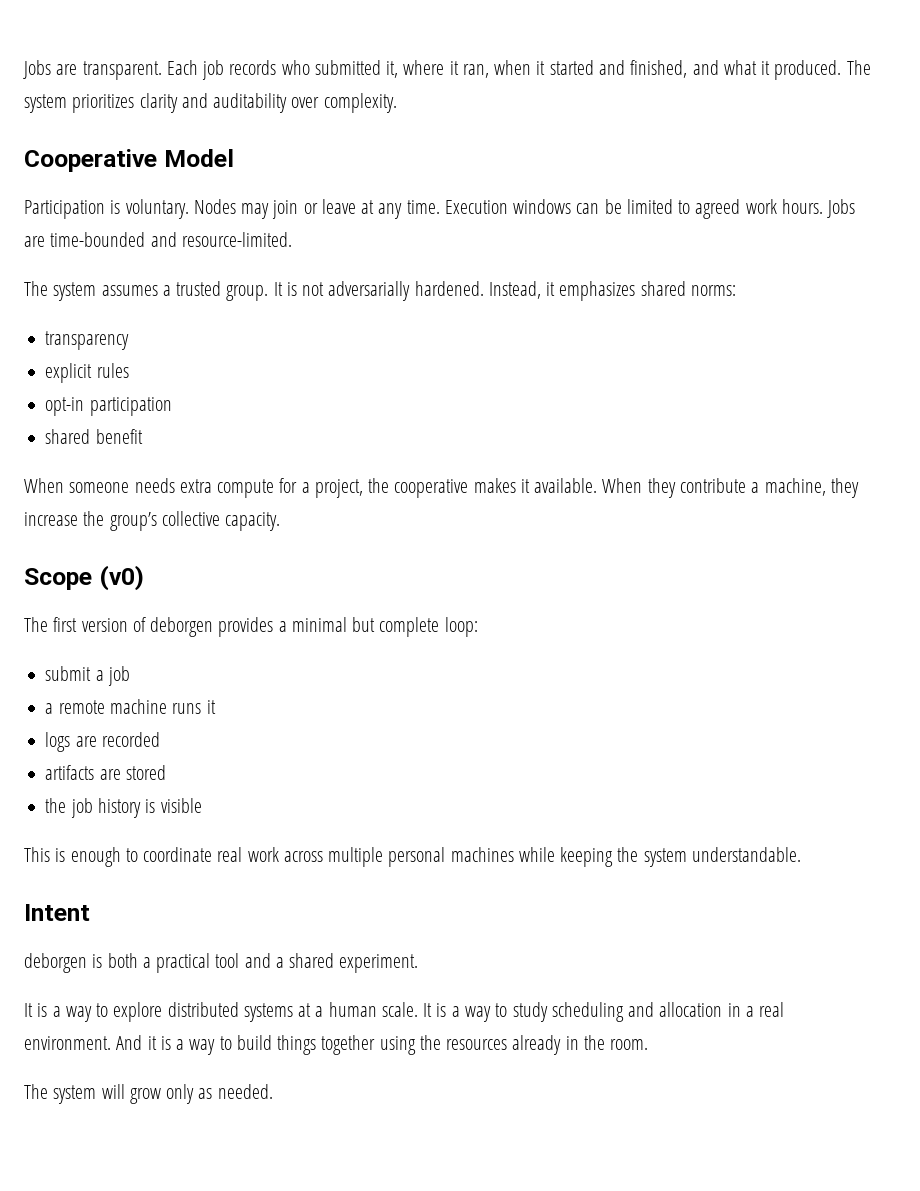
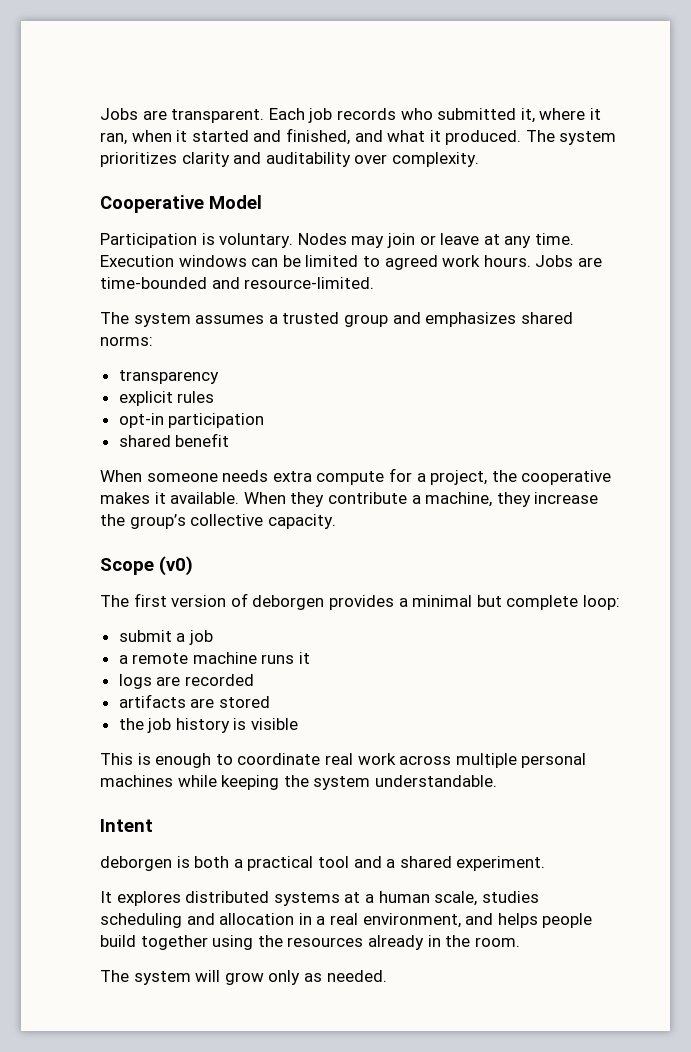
- The system assumes a trusted group. It is not adversarially hardened. Instead, it emphasizes shared norms:
+ The system assumes a trusted group and emphasizes shared norms:
- It is a way to explore distributed systems at a human scale. It is a way to study scheduling and allocation in a real environment. And it is a way to build things together using the resources already in the room.
+ It explores distributed systems at a human scale, studies scheduling and allocation in a real environment, and helps people build together using the resources already in the room.

